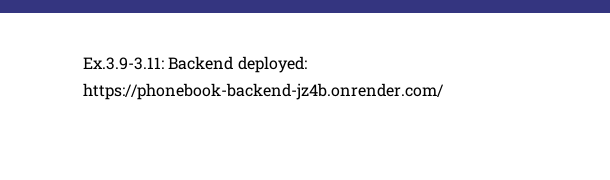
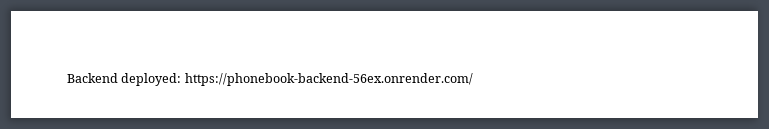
- Ex.3.9-3.11: Backend deployed: https://phonebook-backend-jz4b.onrender.com/
+ Backend deployed: https://phonebook-backend-56ex.onrender.com/

